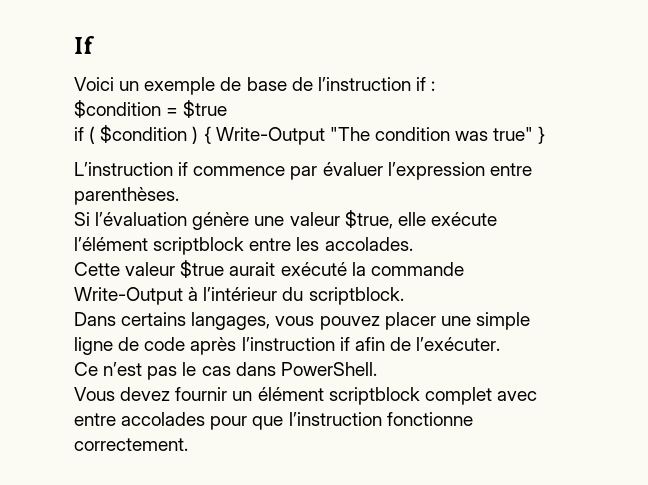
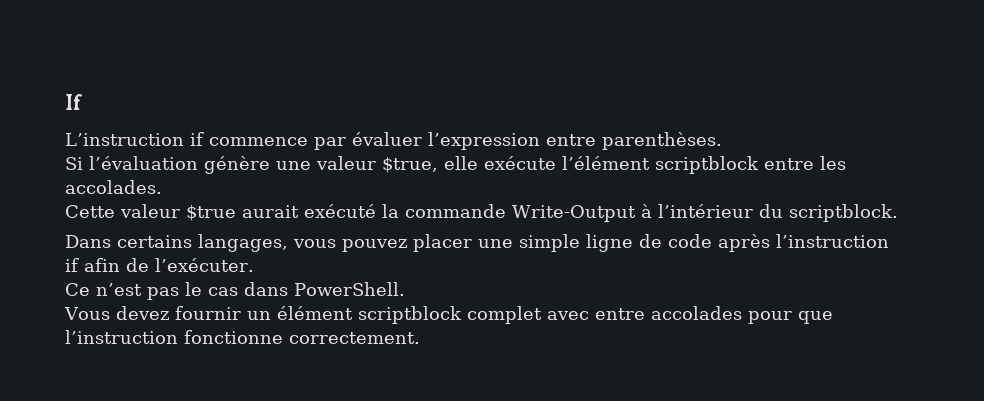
- Voici un exemple de base de l’instruction if :
- $condition = $true
- if ( $condition ) { Write-Output "The condition was true" }

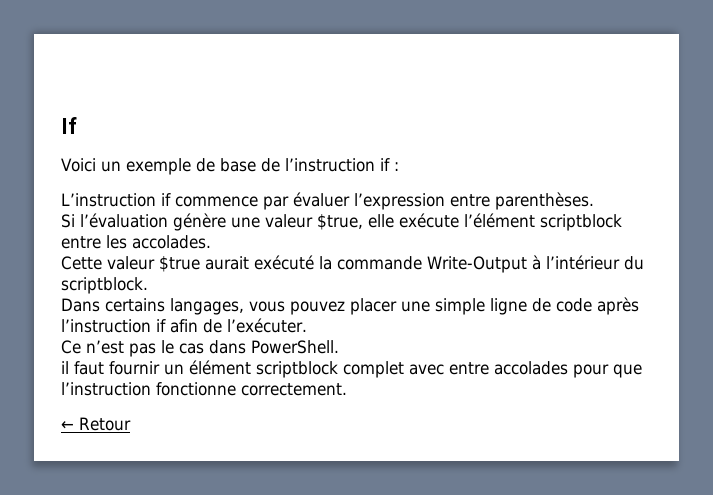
+ Voici un exemple de base de l’instruction if :
- Vous devez fournir un élément scriptblock complet avec entre accolades pour que l’instruction fonctionne correctement.
+ il faut fournir un élément scriptblock complet avec entre accolades pour que l’instruction fonctionne correctement.
+ ← Retour

